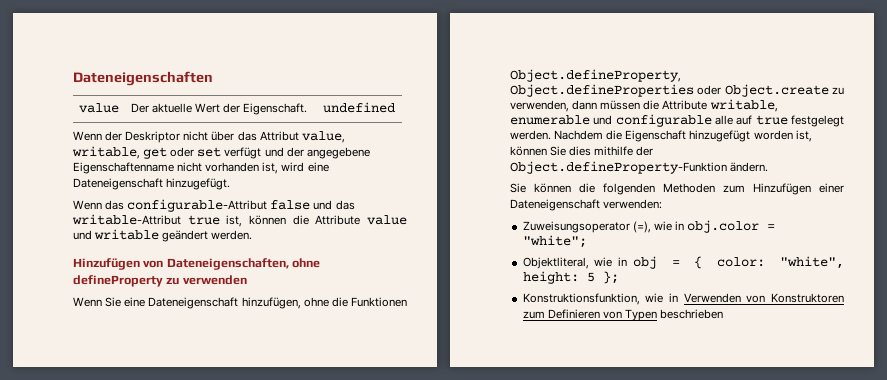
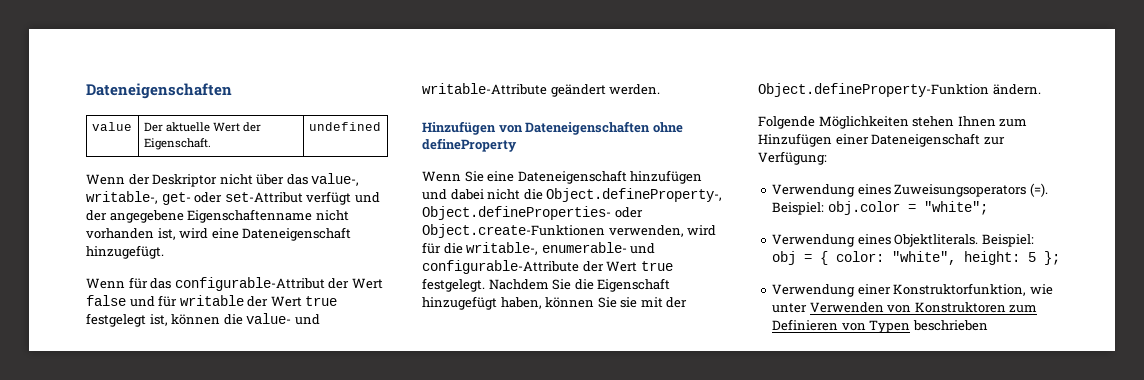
- Wenn der Deskriptor nicht über das Attribut value, writable, get oder set verfügt und der angegebene Eigenschaftenname nicht vorhanden ist, wird eine Dateneigenschaft hinzugefügt.
+ Wenn der Deskriptor nicht über das value-, writable-, get- oder set-Attribut verfügt und der angegebene Eigenschaftenname nicht vorhanden ist, wird eine Dateneigenschaft hinzugefügt.
- Wenn das configurable-Attribut false und das writable-Attribut true ist, können die Attribute value und writable geändert werden.
+ Wenn für das configurable-Attribut der Wert false und für writable der Wert true festgelegt ist, können die value- und writable-Attribute geändert werden.
- Hinzufügen von Dateneigenschaften, ohne defineProperty zu verwenden
+ Hinzufügen von Dateneigenschaften ohne defineProperty
- Wenn Sie eine Dateneigenschaft hinzufügen, ohne die Funktionen Object.defineProperty, Object.defineProperties oder Object.create zu verwenden, dann müssen die Attribute writable, enumerable und configurable alle auf true festgelegt werden. Nachdem die Eigenschaft hinzugefügt worden ist, können Sie dies mithilfe der Object.defineProperty-Funktion ändern.
- Sie können die folgenden Methoden zum Hinzufügen einer Dateneigenschaft verwenden:
- Zuweisungsoperator (=), wie in obj.color = "white";
+ Wenn Sie eine Dateneigenschaft hinzufügen und dabei nicht die Object.defineProperty-, Object.defineProperties- oder Object.create-Funktionen verwenden, wird für die writable-, enumerable- und configurable-Attribute der Wert true festgelegt. Nachdem Sie die Eigenschaft hinzugefügt haben, können Sie sie mit der Object.defineProperty-Funktion ändern.
+ Folgende Möglichkeiten stehen Ihnen zum Hinzufügen einer Dateneigenschaft zur Verfügung:
+ Verwendung eines Zuweisungsoperators (=). Beispiel: obj.color = "white";
- Objektliteral, wie in obj = { color: "white", height: 5 };
+ Verwendung eines Objektliterals. Beispiel: obj = { color: "white", height: 5 };
- Konstruktionsfunktion, wie in Verwenden von Konstruktoren zum Definieren von Typen beschrieben
+ Verwendung einer Konstruktorfunktion, wie unter Verwenden von Konstruktoren zum Definieren von Typen beschrieben

